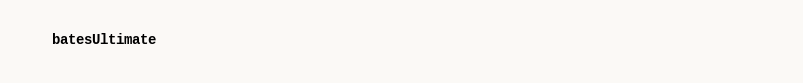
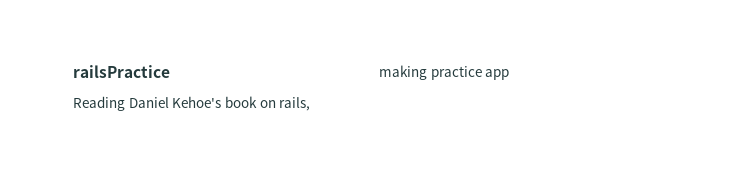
- batesUltimate
+ railsPractice
+ Reading Daniel Kehoe's book on rails, making practice app

